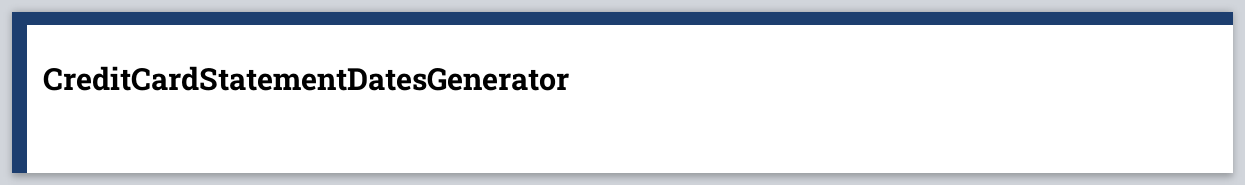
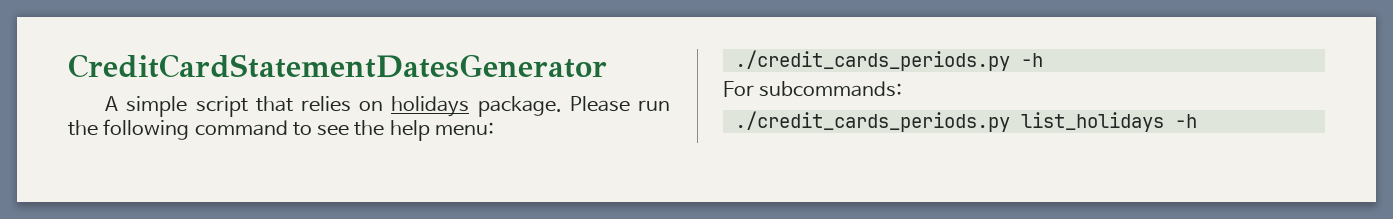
+ A simple script that relies on holidays package. Please run the following command to see the help menu:
+ ./credit_cards_periods.py -h
+ For subcommands:
+ ./credit_cards_periods.py list_holidays -h

